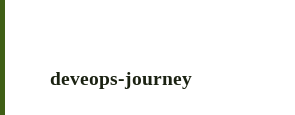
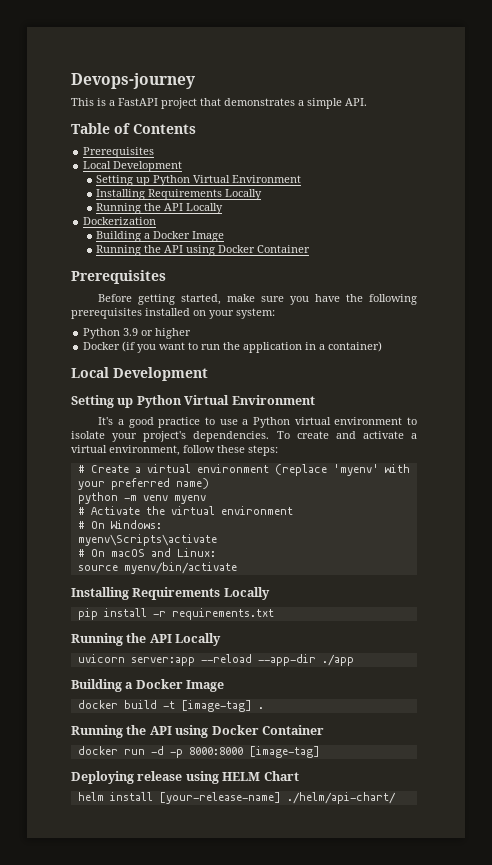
- deveops-journey
+ Devops-journey
+ This is a FastAPI project that demonstrates a simple API.
+ Table of Contents
+ Prerequisites
+ Local Development
+ Setting up Python Virtual Environment
+ Installing Requirements Locally
+ Running the API Locally
+ Dockerization
+ Building a Docker Image
+ Running the API using Docker Container
+ Prerequisites
+ Before getting started, make sure you have the following prerequisites installed on your system:
+ Python 3.9 or higher
+ Docker (if you want to run the application in a container)
+ Local Development
+ Setting up Python Virtual Environment
+ It's a good practice to use a Python virtual environment to isolate your project's dependencies. To create and activate a virtual environment, follow these steps:
+ # Create a virtual environment (replace 'myenv' with your preferred name)
+ python -m venv myenv
+ # Activate the virtual environment
+ # On Windows:
+ myenv\Scripts\activate
+ # On macOS and Linux:
+ source myenv/bin/activate
+ Installing Requirements Locally
+ pip install -r requirements.txt
+ Running the API Locally
+ uvicorn server:app --reload --app-dir ./app
+ Building a Docker Image
+ docker build -t [image-tag] .
+ Running the API using Docker Container
+ docker run -d -p 8000:8000 [image-tag]
+ Deploying release using HELM Chart
+ helm install [your-release-name] ./helm/api-chart/

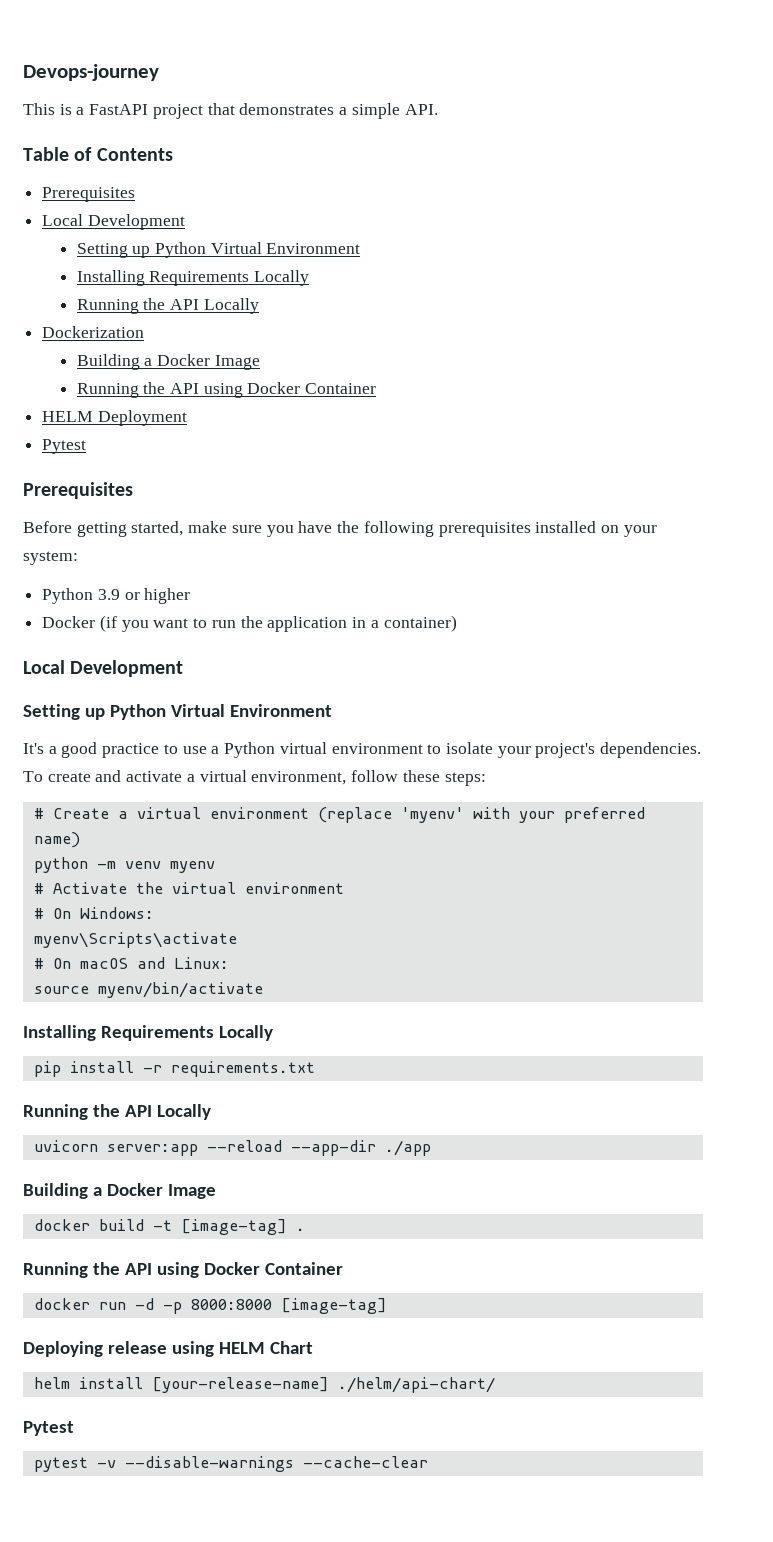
+ HELM Deployment
+ Pytest
  helm install [your-release-name] ./helm/api-chart/
+ Pytest
+ pytest -v --disable-warnings --cache-clear

